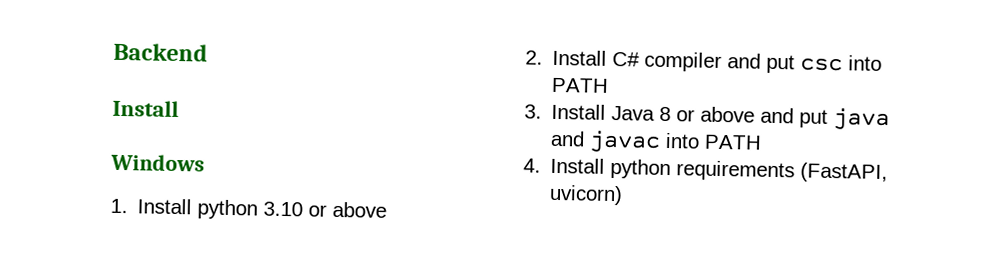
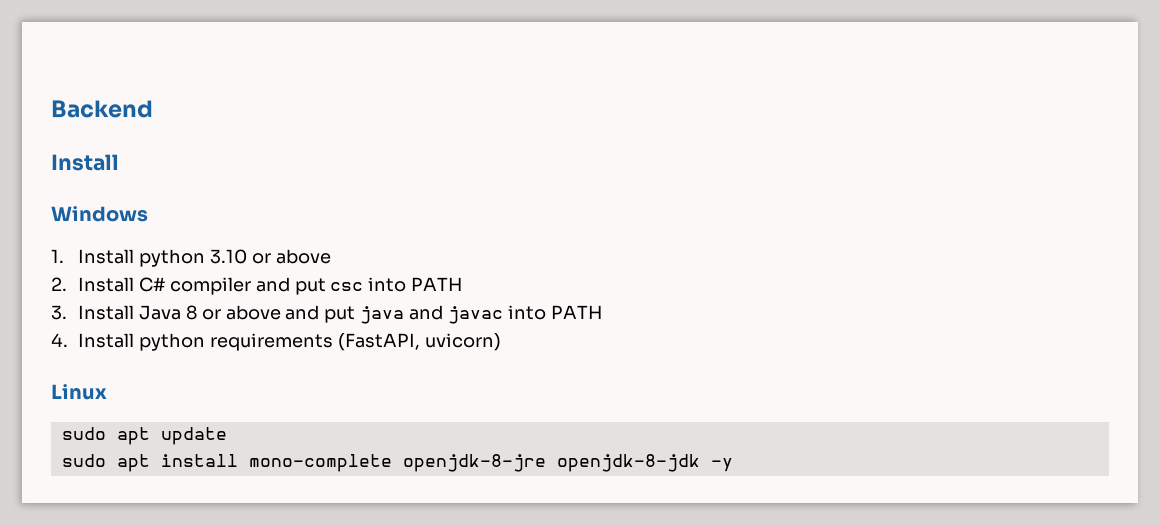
+ Linux
+ sudo apt update
+ sudo apt install mono-complete openjdk-8-jre openjdk-8-jdk -y

